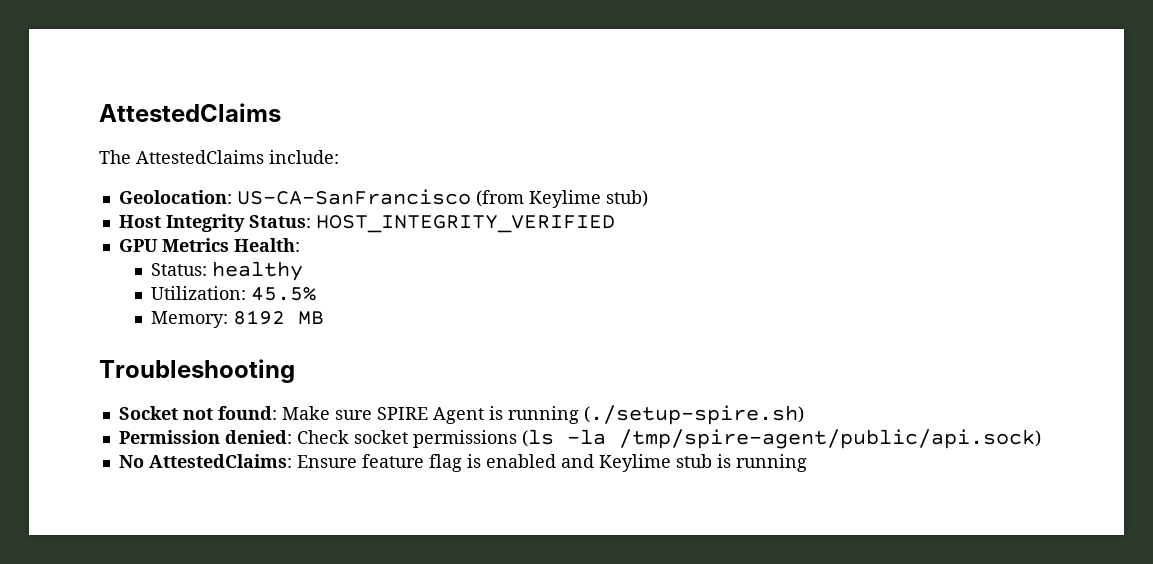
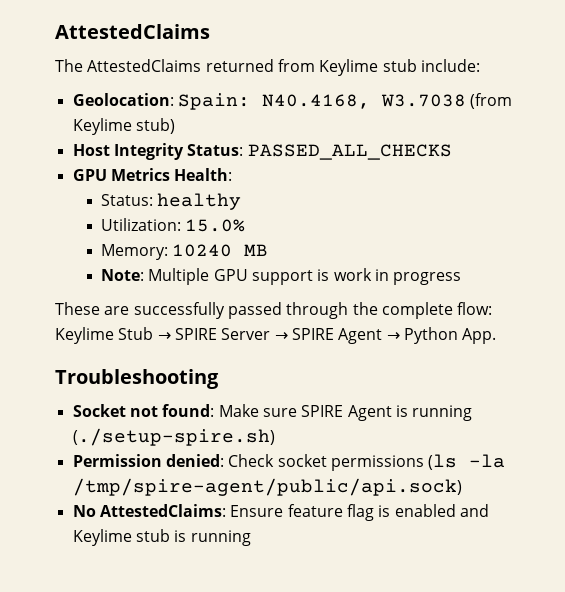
- The AttestedClaims include:
+ The AttestedClaims returned from Keylime stub include:
- Geolocation: US-CA-SanFrancisco (from Keylime stub)
+ Geolocation: Spain: N40.4168, W3.7038 (from Keylime stub)
- Host Integrity Status: HOST_INTEGRITY_VERIFIED
+ Host Integrity Status: PASSED_ALL_CHECKS
- Utilization: 45.5%
+ Utilization: 15.0%
- Memory: 8192 MB
+ Memory: 10240 MB
+ Note: Multiple GPU support is work in progress
+ These are successfully passed through the complete flow: Keylime Stub → SPIRE Server → SPIRE Agent → Python App.

